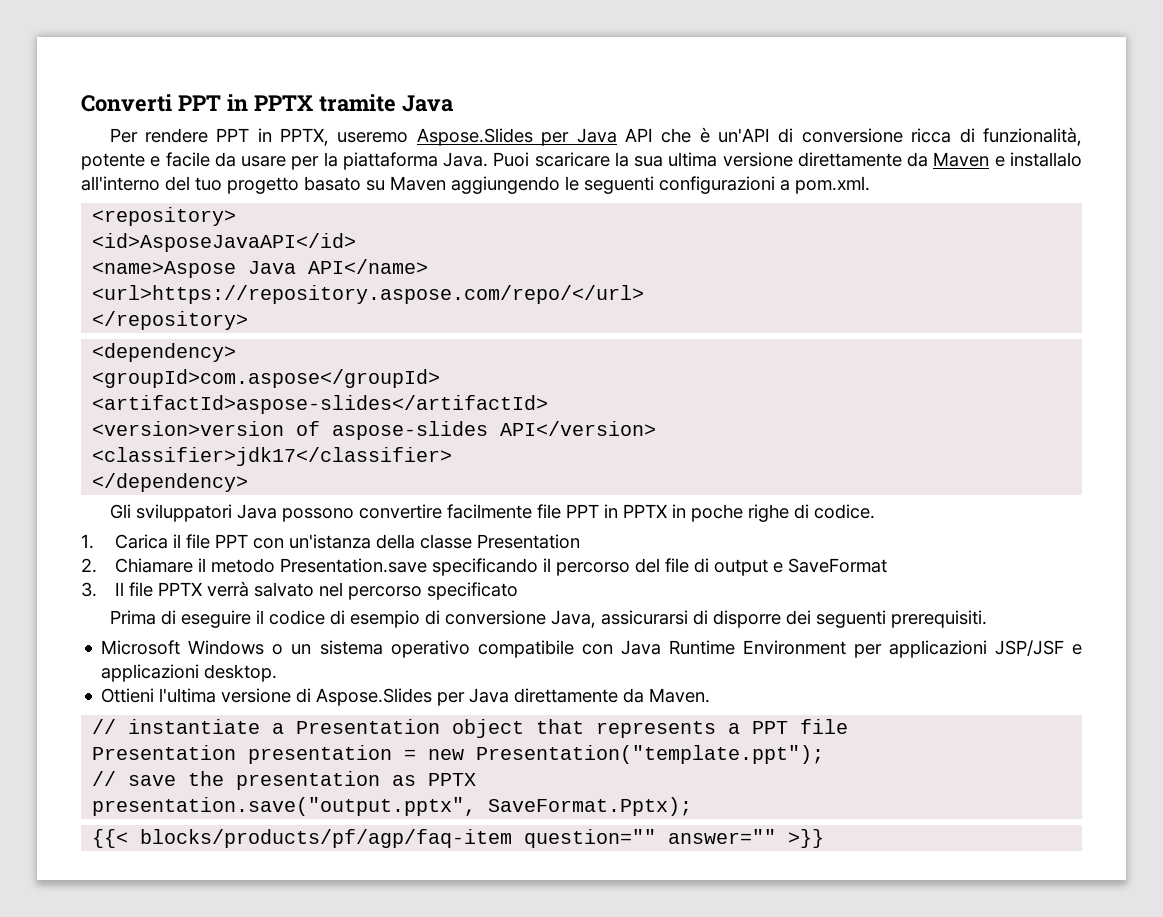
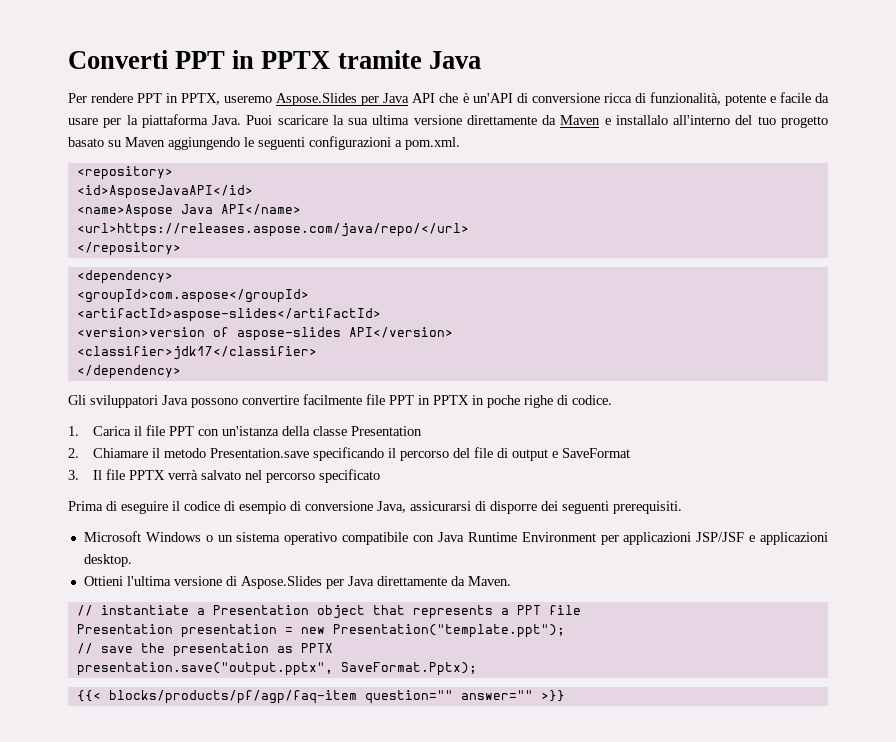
- <url>https://repository.aspose.com/repo/</url>
+ <url>https://releases.aspose.com/java/repo/</url>

